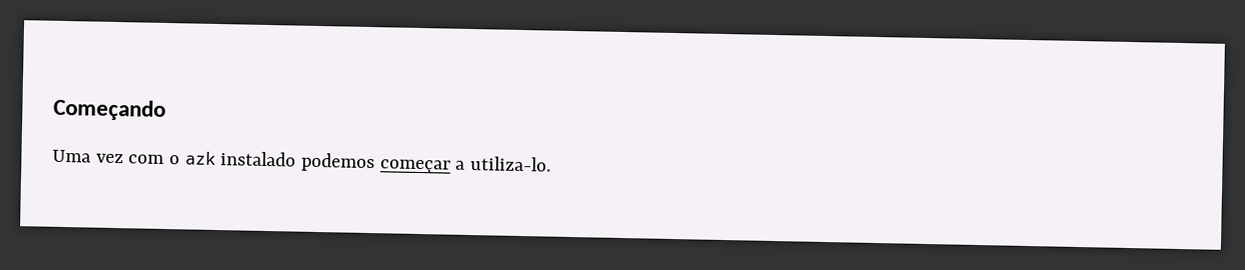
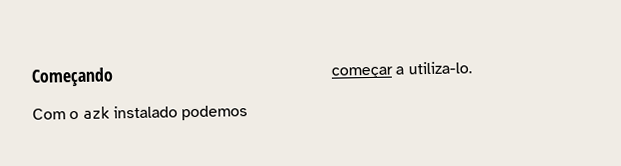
- Uma vez com o azk instalado podemos começar a utiliza-lo.
+ Com o azk instalado podemos começar a utiliza-lo.

